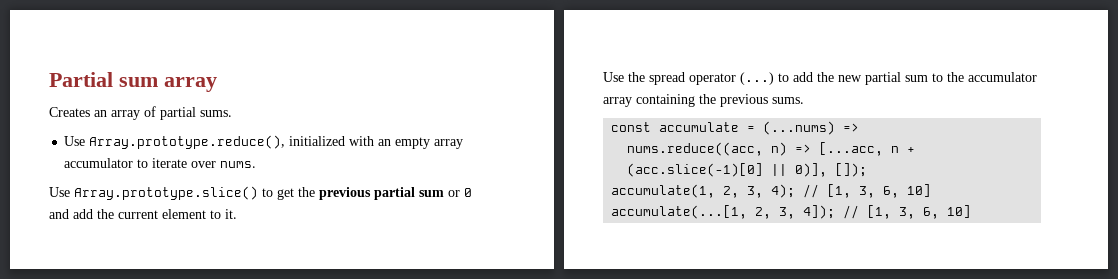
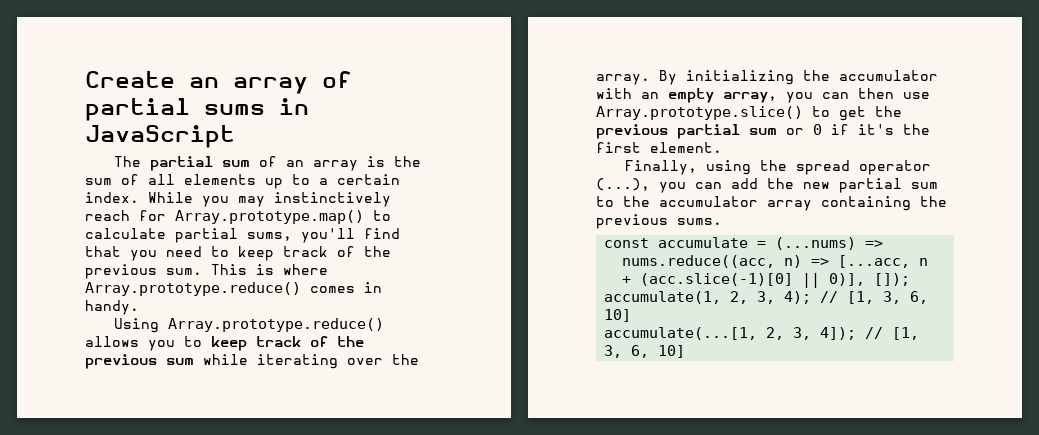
- Partial sum array
- Creates an array of partial sums.
- Use Array.prototype.reduce(), initialized with an empty array accumulator to iterate over nums.
- Use Array.prototype.slice() to get the previous partial sum or 0 and add the current element to it.
- Use the spread operator (...) to add the new partial sum to the accumulator array containing the previous sums.
+ Create an array of partial sums in JavaScript
+ The partial sum of an array is the sum of all elements up to a certain index. While you may instinctively reach for Array.prototype.map() to calculate partial sums, you'll find that you need to keep track of the previous sum. This is where Array.prototype.reduce() comes in handy.
+ Using Array.prototype.reduce() allows you to keep track of the previous sum while iterating over the array. By initializing the accumulator with an empty array, you can then use Array.prototype.slice() to get the previous partial sum or 0 if it's the first element.
+ Finally, using the spread operator (...), you can add the new partial sum to the accumulator array containing the previous sums.

